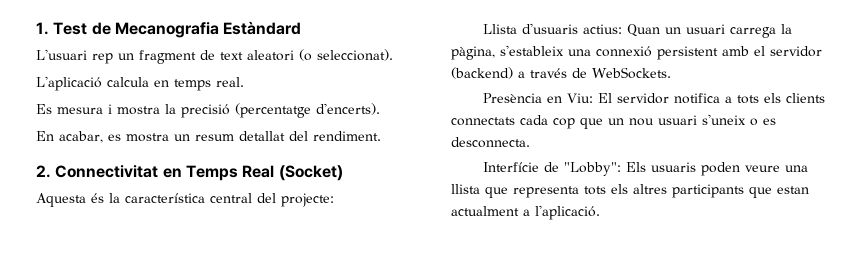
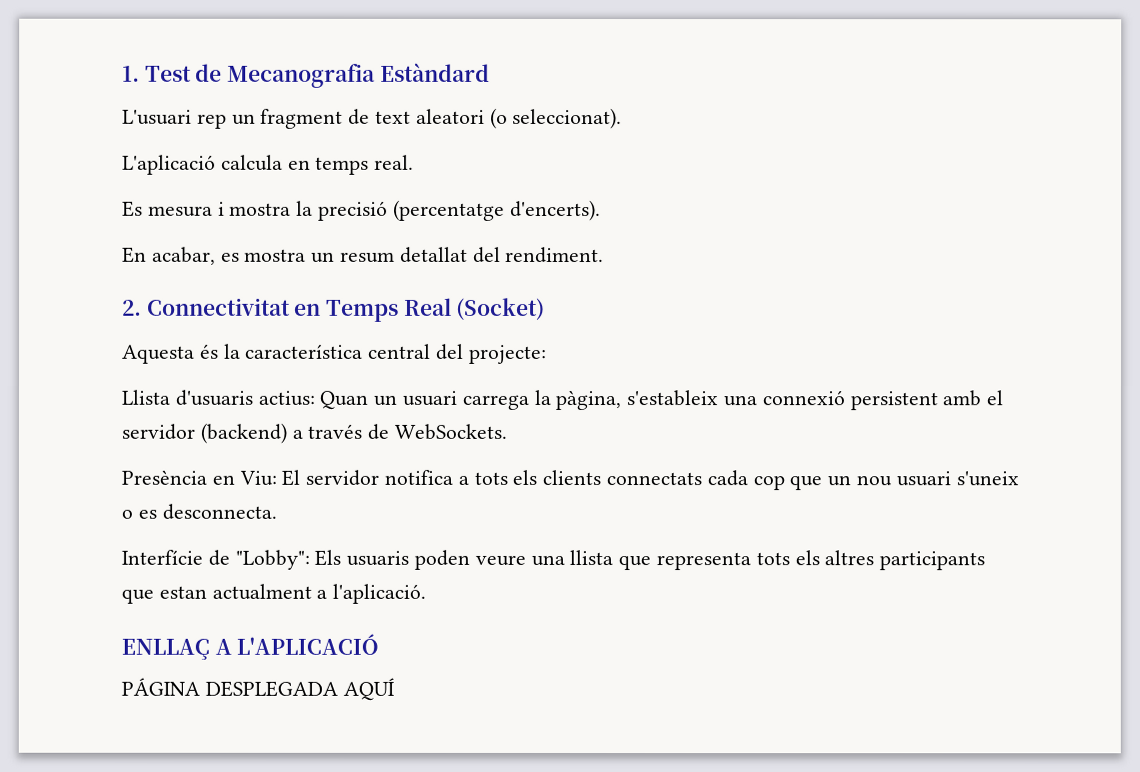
+ ENLLAÇ A L'APLICACIÓ
+ PÁGINA DESPLEGADA AQUÍ

